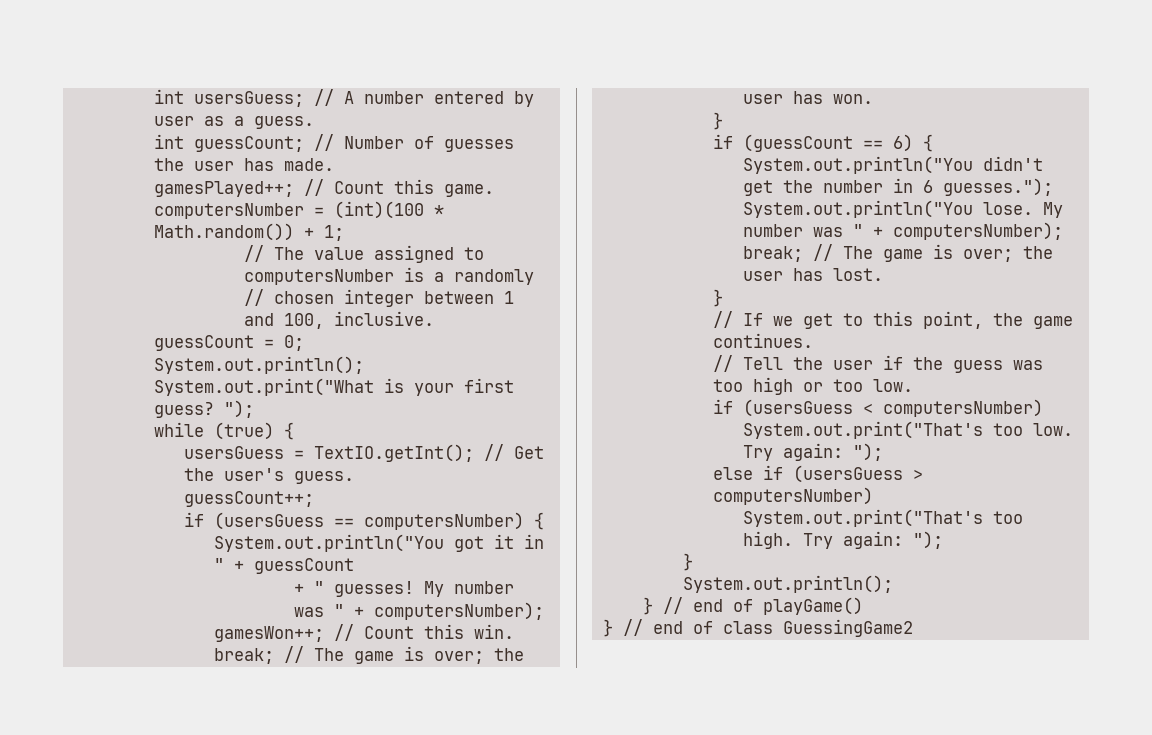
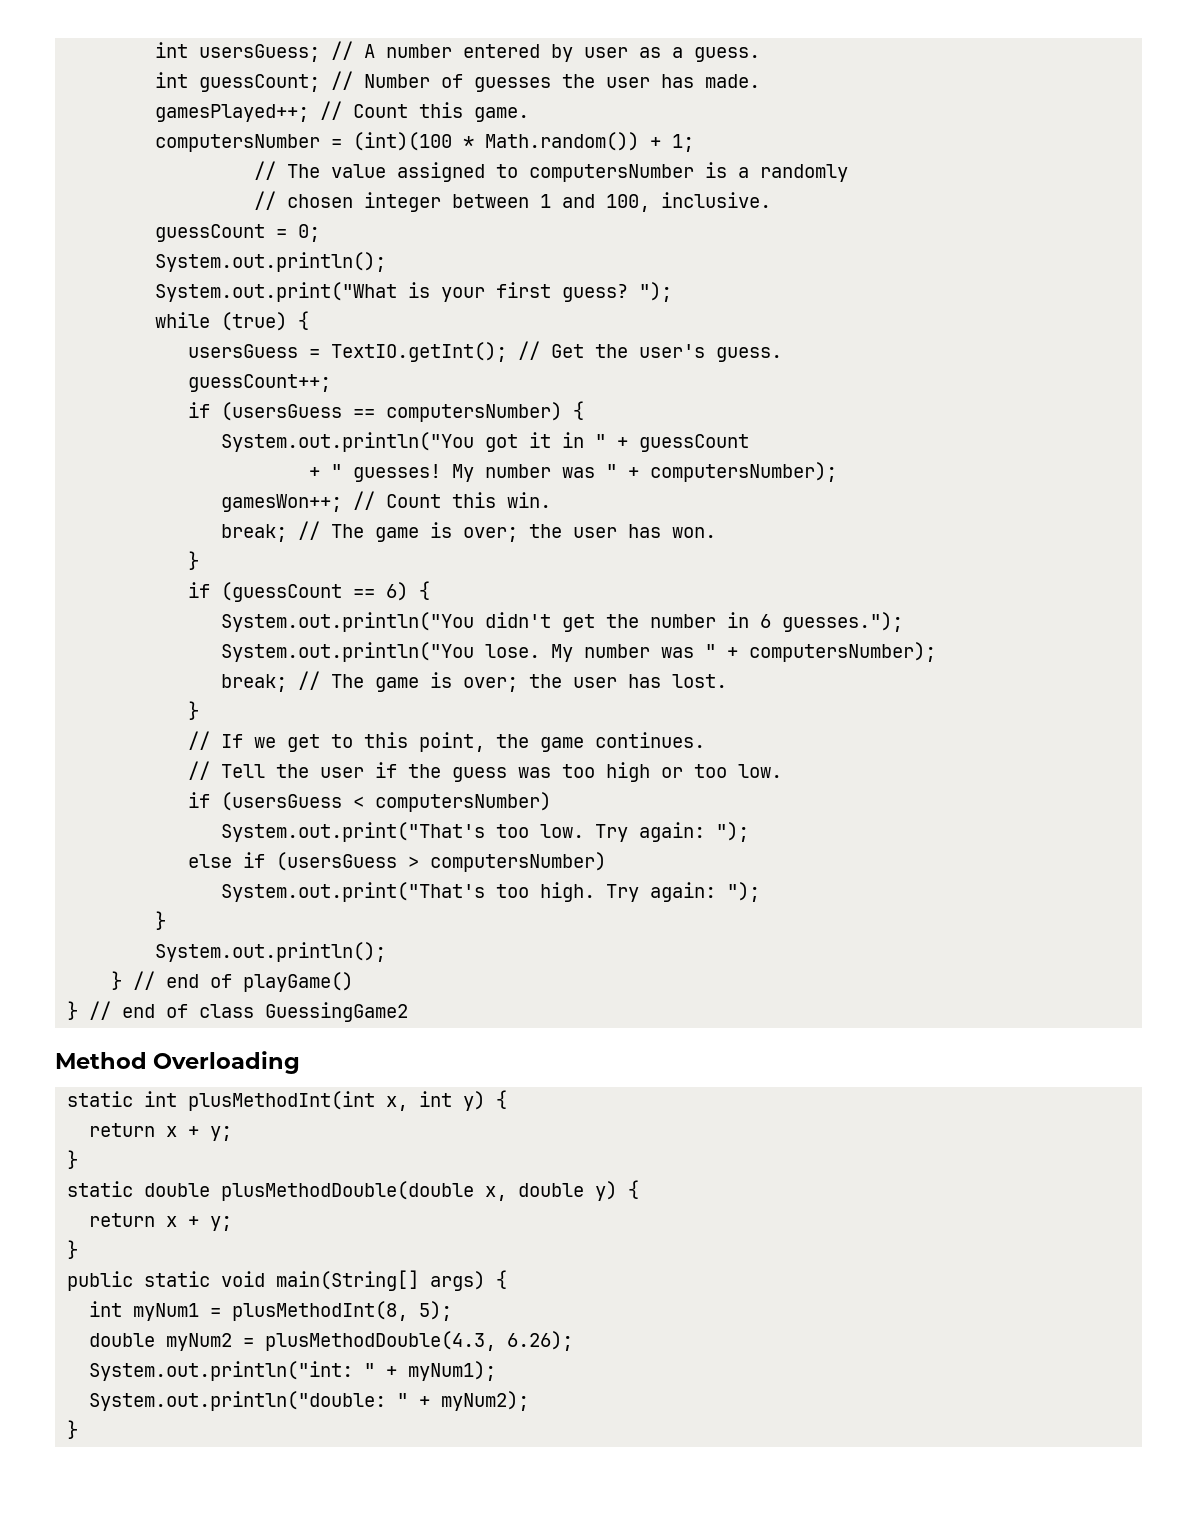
+ Method Overloading
+ static int plusMethodInt(int x, int y) {
+ return x + y;
+ }
+ static double plusMethodDouble(double x, double y) {
+ return x + y;
+ }
+ public static void main(String[] args) {
+ int myNum1 = plusMethodInt(8, 5);
+ double myNum2 = plusMethodDouble(4.3, 6.26);
+ System.out.println("int: " + myNum1);
+ System.out.println("double: " + myNum2);
+ }

